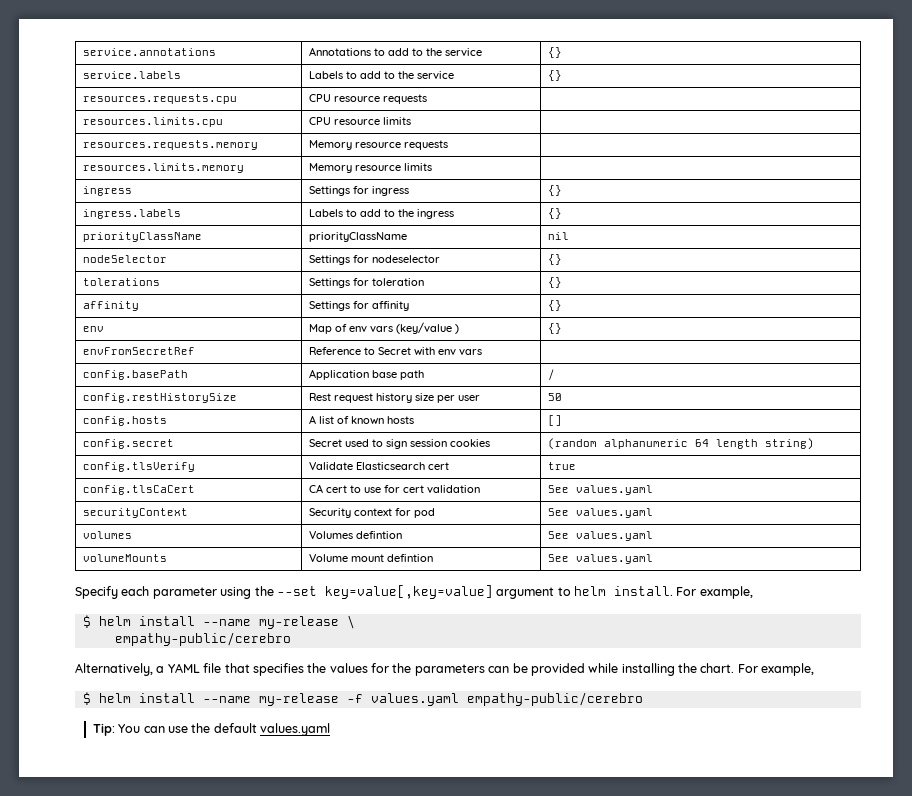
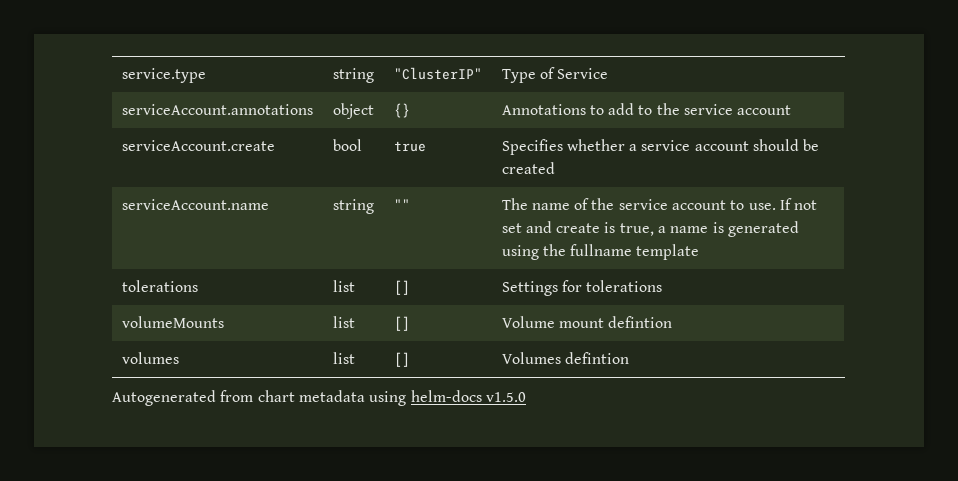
- service.annotations | Annotations to add to the service | {}
- service.labels | Labels to add to the service | {}
- resources.requests.cpu | CPU resource requests |
- resources.limits.cpu | CPU resource limits |
- resources.requests.memory | Memory resource requests |
- resources.limits.memory | Memory resource limits |
- ingress | Settings for ingress | {}
- ingress.labels | Labels to add to the ingress | {}
- priorityClassName | priorityClassName | nil
- nodeSelector | Settings for nodeselector | {}
- tolerations | Settings for toleration | {}
- affinity | Settings for affinity | {}
- env | Map of env vars (key/value ) | {}
- envFromSecretRef | Reference to Secret with env vars |
- config.basePath | Application base path | /
- config.restHistorySize | Rest request history size per user | 50
- config.hosts | A list of known hosts | []
- config.secret | Secret used to sign session cookies | (random alphanumeric 64 length string)
- config.tlsVerify | Validate Elasticsearch cert | true
- config.tlsCaCert | CA cert to use for cert validation | See values.yaml
- securityContext | Security context for pod | See values.yaml
- volumes | Volumes defintion | See values.yaml
- volumeMounts | Volume mount defintion | See values.yaml
- Specify each parameter using the --set key=value[,key=value] argument to helm install. For example,
- $ helm install --name my-release \
- empathy-public/cerebro
- Alternatively, a YAML file that specifies the values for the parameters can be provided while installing the chart. For example,
- $ helm install --name my-release -f values.yaml empathy-public/cerebro
- Tip: You can use the default values.yaml
+ service.type | string | "ClusterIP" | Type of Service
+ serviceAccount.annotations | object | {} | Annotations to add to the service account
+ serviceAccount.create | bool | true | Specifies whether a service account should be created
+ serviceAccount.name | string | "" | The name of the service account to use. If not set and create is true, a name is generated using the fullname template
+ tolerations | list | [] | Settings for tolerations
+ volumeMounts | list | [] | Volume mount defintion
+ volumes | list | [] | Volumes defintion
+ Autogenerated from chart metadata using helm-docs v1.5.0

